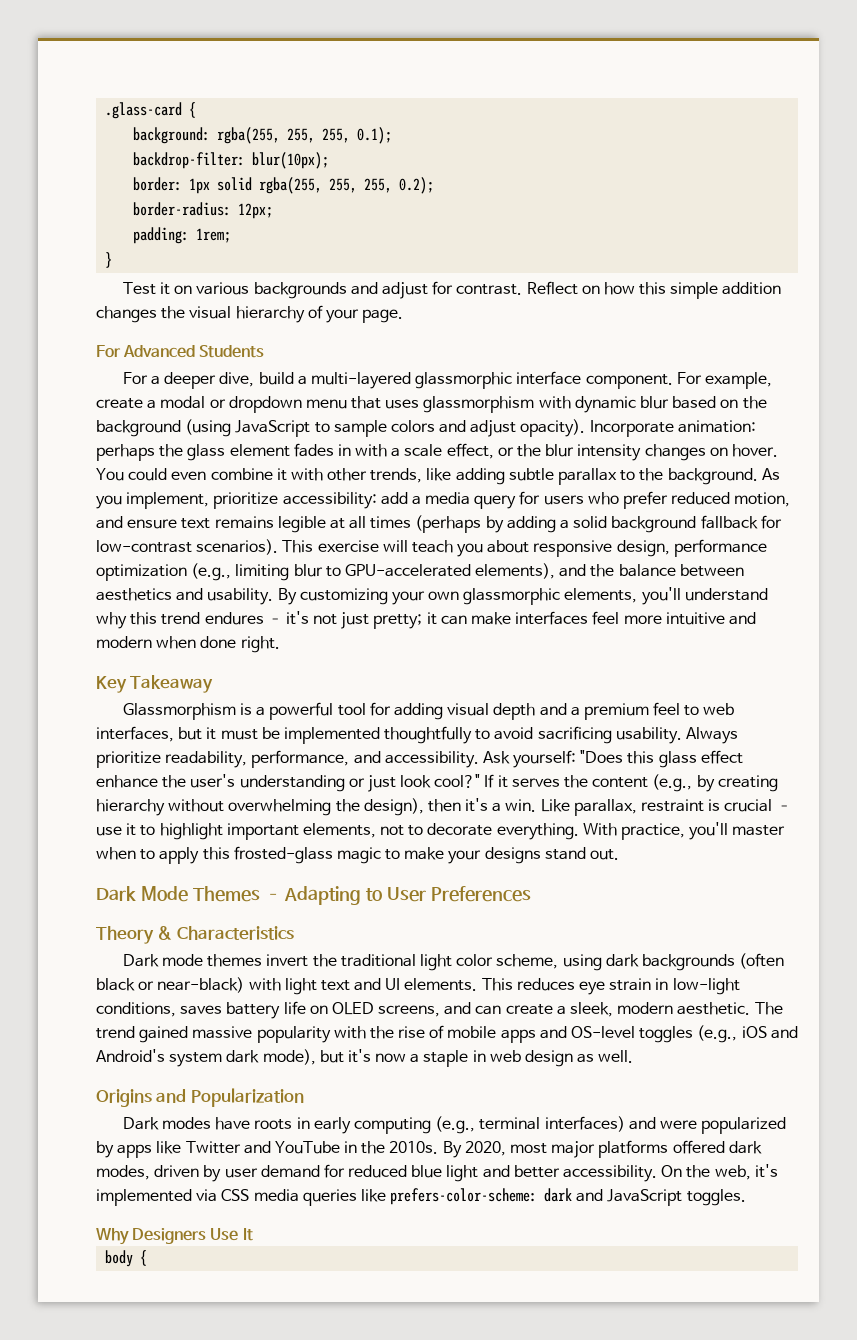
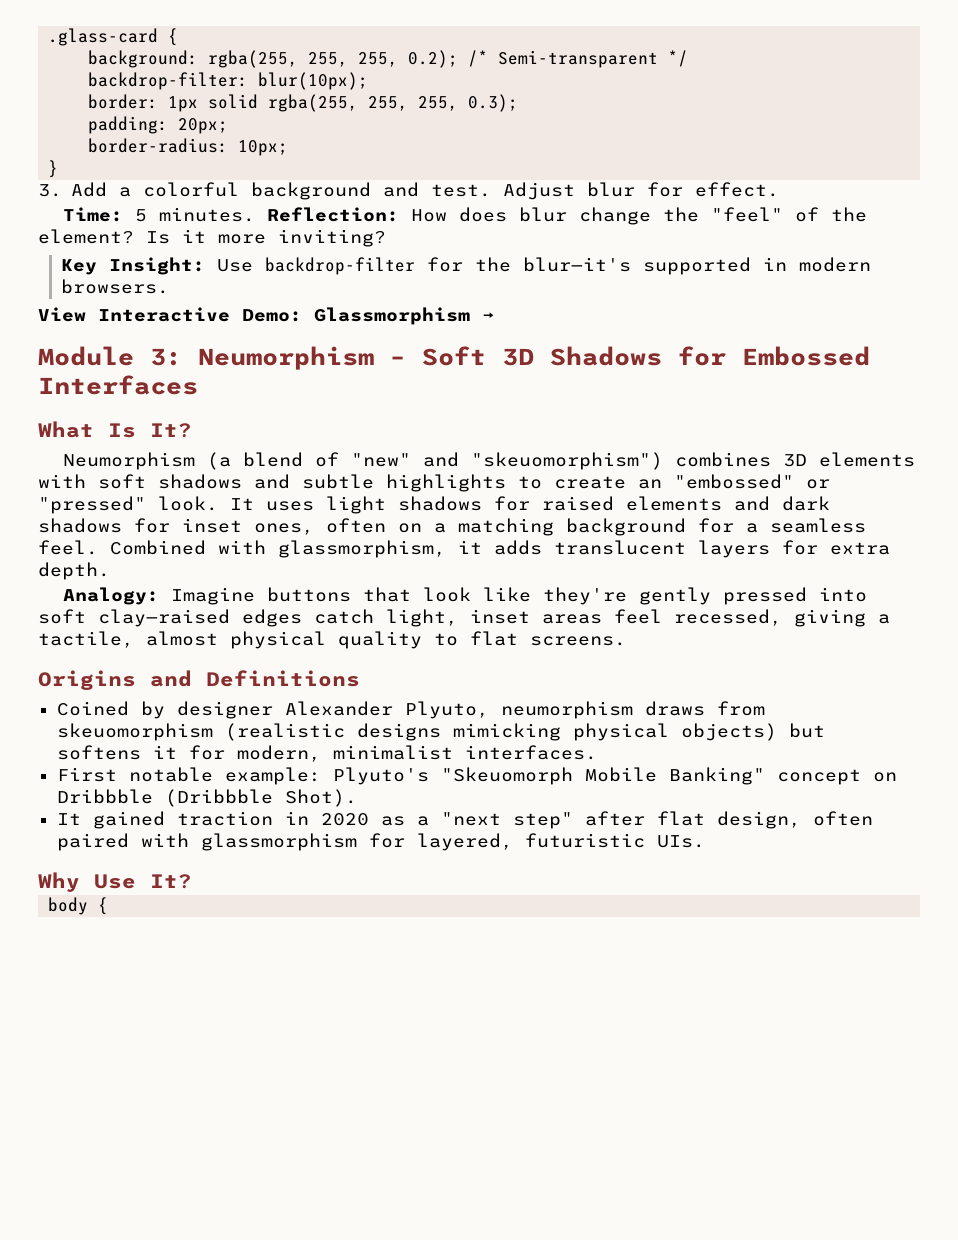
- background: rgba(255, 255, 255, 0.1);
+ background: rgba(255, 255, 255, 0.2); /* Semi-transparent */
- border: 1px solid rgba(255, 255, 255, 0.2);
- border-radius: 12px;
- padding: 1rem;
+ border: 1px solid rgba(255, 255, 255, 0.3);
+ padding: 20px;
+ border-radius: 10px;
  }
- Test it on various backgrounds and adjust for contrast. Reflect on how this simple addition changes the visual hierarchy of your page.
- For Advanced Students
- For a deeper dive, build a multi-layered glassmorphic interface component. For example, create a modal or dropdown menu that uses glassmorphism with dynamic blur based on the background (using JavaScript to sample colors and adjust opacity). Incorporate animation: perhaps the glass element fades in with a scale effect, or the blur intensity changes on hover. You could even combine it with other trends, like adding subtle parallax to the background. As you implement, prioritize accessibility: add a media query for users who prefer reduced motion, and ensure text remains legible at all times (perhaps by adding a solid background fallback for low-contrast scenarios). This exercise will teach you about responsive design, performance optimization (e.g., limiting blur to GPU-accelerated elements), and the balance between aesthetics and usability. By customizing your own glassmorphic elements, you'll understand why this trend endures – it's not just pretty; it can make interfaces feel more intuitive and modern when done right.
- Key Takeaway
- Glassmorphism is a powerful tool for adding visual depth and a premium feel to web interfaces, but it must be implemented thoughtfully to avoid sacrificing usability. Always prioritize readability, performance, and accessibility. Ask yourself: "Does this glass effect enhance the user's understanding or just look cool?" If it serves the content (e.g., by creating hierarchy without overwhelming the design), then it's a win. Like parallax, restraint is crucial – use it to highlight important elements, not to decorate everything. With practice, you'll master when to apply this frosted-glass magic to make your designs stand out.
- Dark Mode Themes – Adapting to User Preferences
- Theory & Characteristics
- Dark mode themes invert the traditional light color scheme, using dark backgrounds (often black or near-black) with light text and UI elements. This reduces eye strain in low-light conditions, saves battery life on OLED screens, and can create a sleek, modern aesthetic. The trend gained massive popularity with the rise of mobile apps and OS-level toggles (e.g., iOS and Android's system dark mode), but it's now a staple in web design as well.
- Origins and Popularization
- Dark modes have roots in early computing (e.g., terminal interfaces) and were popularized by apps like Twitter and YouTube in the 2010s. By 2020, most major platforms offered dark modes, driven by user demand for reduced blue light and better accessibility. On the web, it's implemented via CSS media queries like prefers-color-scheme: dark and JavaScript toggles.
- Why Designers Use It
+ 3. Add a colorful background and test. Adjust blur for effect.
+ Time: 5 minutes. Reflection: How does blur change the "feel" of the element? Is it more inviting?
+ Key Insight: Use backdrop-filter for the blur—it's supported in modern browsers.
+ View Interactive Demo: Glassmorphism →
+ Module 3: Neumorphism – Soft 3D Shadows for Embossed Interfaces
+ What Is It?
+ Neumorphism (a blend of "new" and "skeuomorphism") combines 3D elements with soft shadows and subtle highlights to create an "embossed" or "pressed" look. It uses light shadows for raised elements and dark shadows for inset ones, often on a matching background for a seamless feel. Combined with glassmorphism, it adds translucent layers for extra depth.
+ Analogy: Imagine buttons that look like they're gently pressed into soft clay—raised edges catch light, inset areas feel recessed, giving a tactile, almost physical quality to flat screens.
+ Origins and Definitions
+ Coined by designer Alexander Plyuto, neumorphism draws from skeuomorphism (realistic designs mimicking physical objects) but softens it for modern, minimalist interfaces.
+ First notable example: Plyuto's "Skeuomorph Mobile Banking" concept on Dribbble (Dribbble Shot).
+ It gained traction in 2020 as a "next step" after flat design, often paired with glassmorphism for layered, futuristic UIs.
+ Why Use It?

